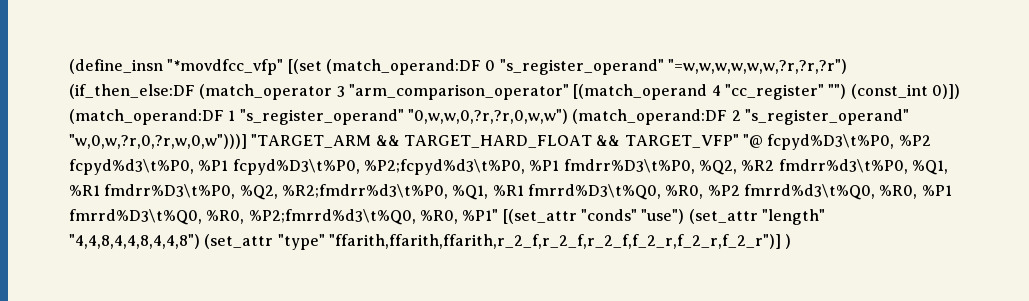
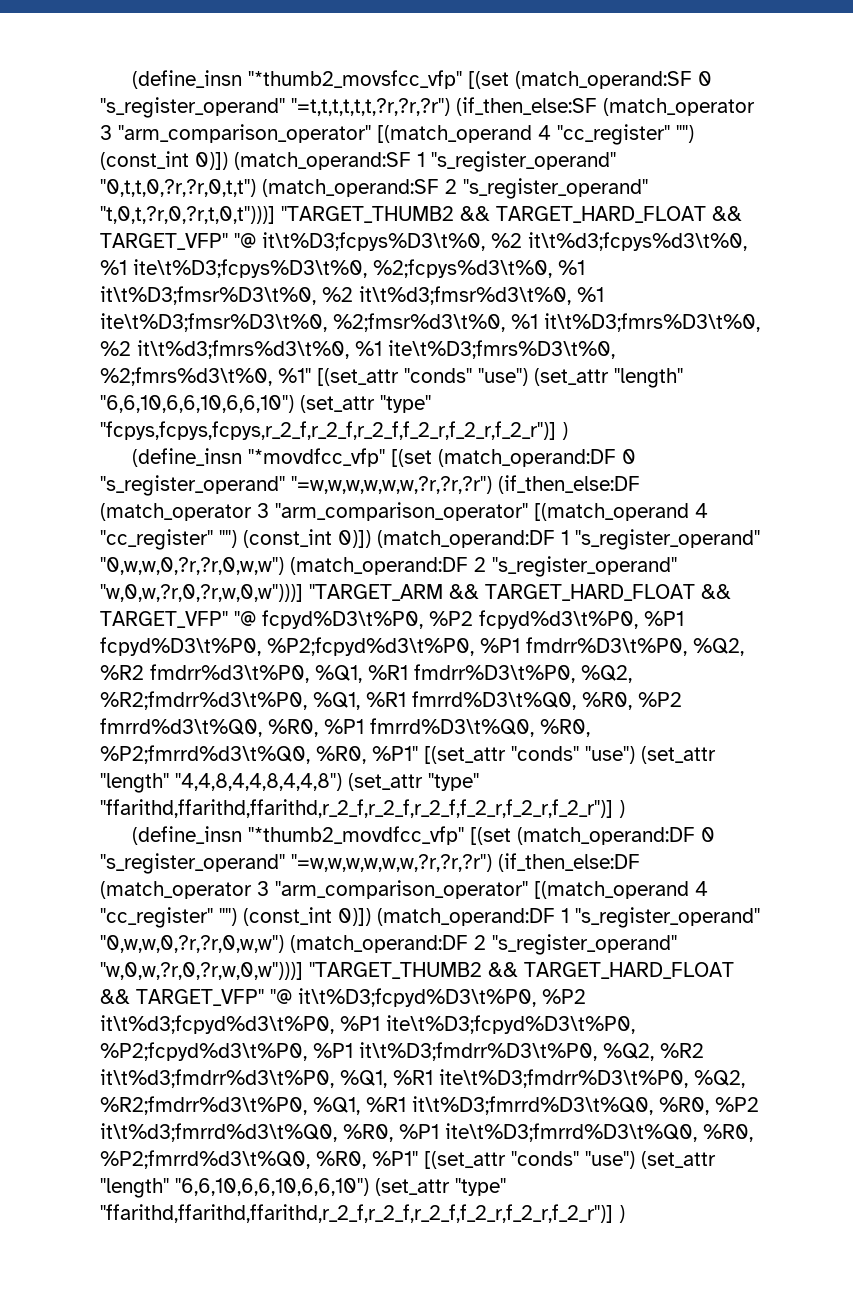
- (define_insn "*movdfcc_vfp" [(set (match_operand:DF 0 "s_register_operand" "=w,w,w,w,w,w,?r,?r,?r") (if_then_else:DF (match_operator 3 "arm_comparison_operator" [(match_operand 4 "cc_register" "") (const_int 0)]) (match_operand:DF 1 "s_register_operand" "0,w,w,0,?r,?r,0,w,w") (match_operand:DF 2 "s_register_operand" "w,0,w,?r,0,?r,w,0,w")))] "TARGET_ARM && TARGET_HARD_FLOAT && TARGET_VFP" "@ fcpyd%D3\t%P0, %P2 fcpyd%d3\t%P0, %P1 fcpyd%D3\t%P0, %P2;fcpyd%d3\t%P0, %P1 fmdrr%D3\t%P0, %Q2, %R2 fmdrr%d3\t%P0, %Q1, %R1 fmdrr%D3\t%P0, %Q2, %R2;fmdrr%d3\t%P0, %Q1, %R1 fmrrd%D3\t%Q0, %R0, %P2 fmrrd%d3\t%Q0, %R0, %P1 fmrrd%D3\t%Q0, %R0, %P2;fmrrd%d3\t%Q0, %R0, %P1" [(set_attr "conds" "use") (set_attr "length" "4,4,8,4,4,8,4,4,8") (set_attr "type" "ffarith,ffarith,ffarith,r_2_f,r_2_f,r_2_f,f_2_r,f_2_r,f_2_r")] )
+ (define_insn "*thumb2_movsfcc_vfp" [(set (match_operand:SF 0 "s_register_operand" "=t,t,t,t,t,t,?r,?r,?r") (if_then_else:SF (match_operator 3 "arm_comparison_operator" [(match_operand 4 "cc_register" "") (const_int 0)]) (match_operand:SF 1 "s_register_operand" "0,t,t,0,?r,?r,0,t,t") (match_operand:SF 2 "s_register_operand" "t,0,t,?r,0,?r,t,0,t")))] "TARGET_THUMB2 && TARGET_HARD_FLOAT && TARGET_VFP" "@ it\t%D3;fcpys%D3\t%0, %2 it\t%d3;fcpys%d3\t%0, %1 ite\t%D3;fcpys%D3\t%0, %2;fcpys%d3\t%0, %1 it\t%D3;fmsr%D3\t%0, %2 it\t%d3;fmsr%d3\t%0, %1 ite\t%D3;fmsr%D3\t%0, %2;fmsr%d3\t%0, %1 it\t%D3;fmrs%D3\t%0, %2 it\t%d3;fmrs%d3\t%0, %1 ite\t%D3;fmrs%D3\t%0, %2;fmrs%d3\t%0, %1" [(set_attr "conds" "use") (set_attr "length" "6,6,10,6,6,10,6,6,10") (set_attr "type" "fcpys,fcpys,fcpys,r_2_f,r_2_f,r_2_f,f_2_r,f_2_r,f_2_r")] )
+ (define_insn "*movdfcc_vfp" [(set (match_operand:DF 0 "s_register_operand" "=w,w,w,w,w,w,?r,?r,?r") (if_then_else:DF (match_operator 3 "arm_comparison_operator" [(match_operand 4 "cc_register" "") (const_int 0)]) (match_operand:DF 1 "s_register_operand" "0,w,w,0,?r,?r,0,w,w") (match_operand:DF 2 "s_register_operand" "w,0,w,?r,0,?r,w,0,w")))] "TARGET_ARM && TARGET_HARD_FLOAT && TARGET_VFP" "@ fcpyd%D3\t%P0, %P2 fcpyd%d3\t%P0, %P1 fcpyd%D3\t%P0, %P2;fcpyd%d3\t%P0, %P1 fmdrr%D3\t%P0, %Q2, %R2 fmdrr%d3\t%P0, %Q1, %R1 fmdrr%D3\t%P0, %Q2, %R2;fmdrr%d3\t%P0, %Q1, %R1 fmrrd%D3\t%Q0, %R0, %P2 fmrrd%d3\t%Q0, %R0, %P1 fmrrd%D3\t%Q0, %R0, %P2;fmrrd%d3\t%Q0, %R0, %P1" [(set_attr "conds" "use") (set_attr "length" "4,4,8,4,4,8,4,4,8") (set_attr "type" "ffarithd,ffarithd,ffarithd,r_2_f,r_2_f,r_2_f,f_2_r,f_2_r,f_2_r")] )
+ (define_insn "*thumb2_movdfcc_vfp" [(set (match_operand:DF 0 "s_register_operand" "=w,w,w,w,w,w,?r,?r,?r") (if_then_else:DF (match_operator 3 "arm_comparison_operator" [(match_operand 4 "cc_register" "") (const_int 0)]) (match_operand:DF 1 "s_register_operand" "0,w,w,0,?r,?r,0,w,w") (match_operand:DF 2 "s_register_operand" "w,0,w,?r,0,?r,w,0,w")))] "TARGET_THUMB2 && TARGET_HARD_FLOAT && TARGET_VFP" "@ it\t%D3;fcpyd%D3\t%P0, %P2 it\t%d3;fcpyd%d3\t%P0, %P1 ite\t%D3;fcpyd%D3\t%P0, %P2;fcpyd%d3\t%P0, %P1 it\t%D3;fmdrr%D3\t%P0, %Q2, %R2 it\t%d3;fmdrr%d3\t%P0, %Q1, %R1 ite\t%D3;fmdrr%D3\t%P0, %Q2, %R2;fmdrr%d3\t%P0, %Q1, %R1 it\t%D3;fmrrd%D3\t%Q0, %R0, %P2 it\t%d3;fmrrd%d3\t%Q0, %R0, %P1 ite\t%D3;fmrrd%D3\t%Q0, %R0, %P2;fmrrd%d3\t%Q0, %R0, %P1" [(set_attr "conds" "use") (set_attr "length" "6,6,10,6,6,10,6,6,10") (set_attr "type" "ffarithd,ffarithd,ffarithd,r_2_f,r_2_f,r_2_f,f_2_r,f_2_r,f_2_r")] )

